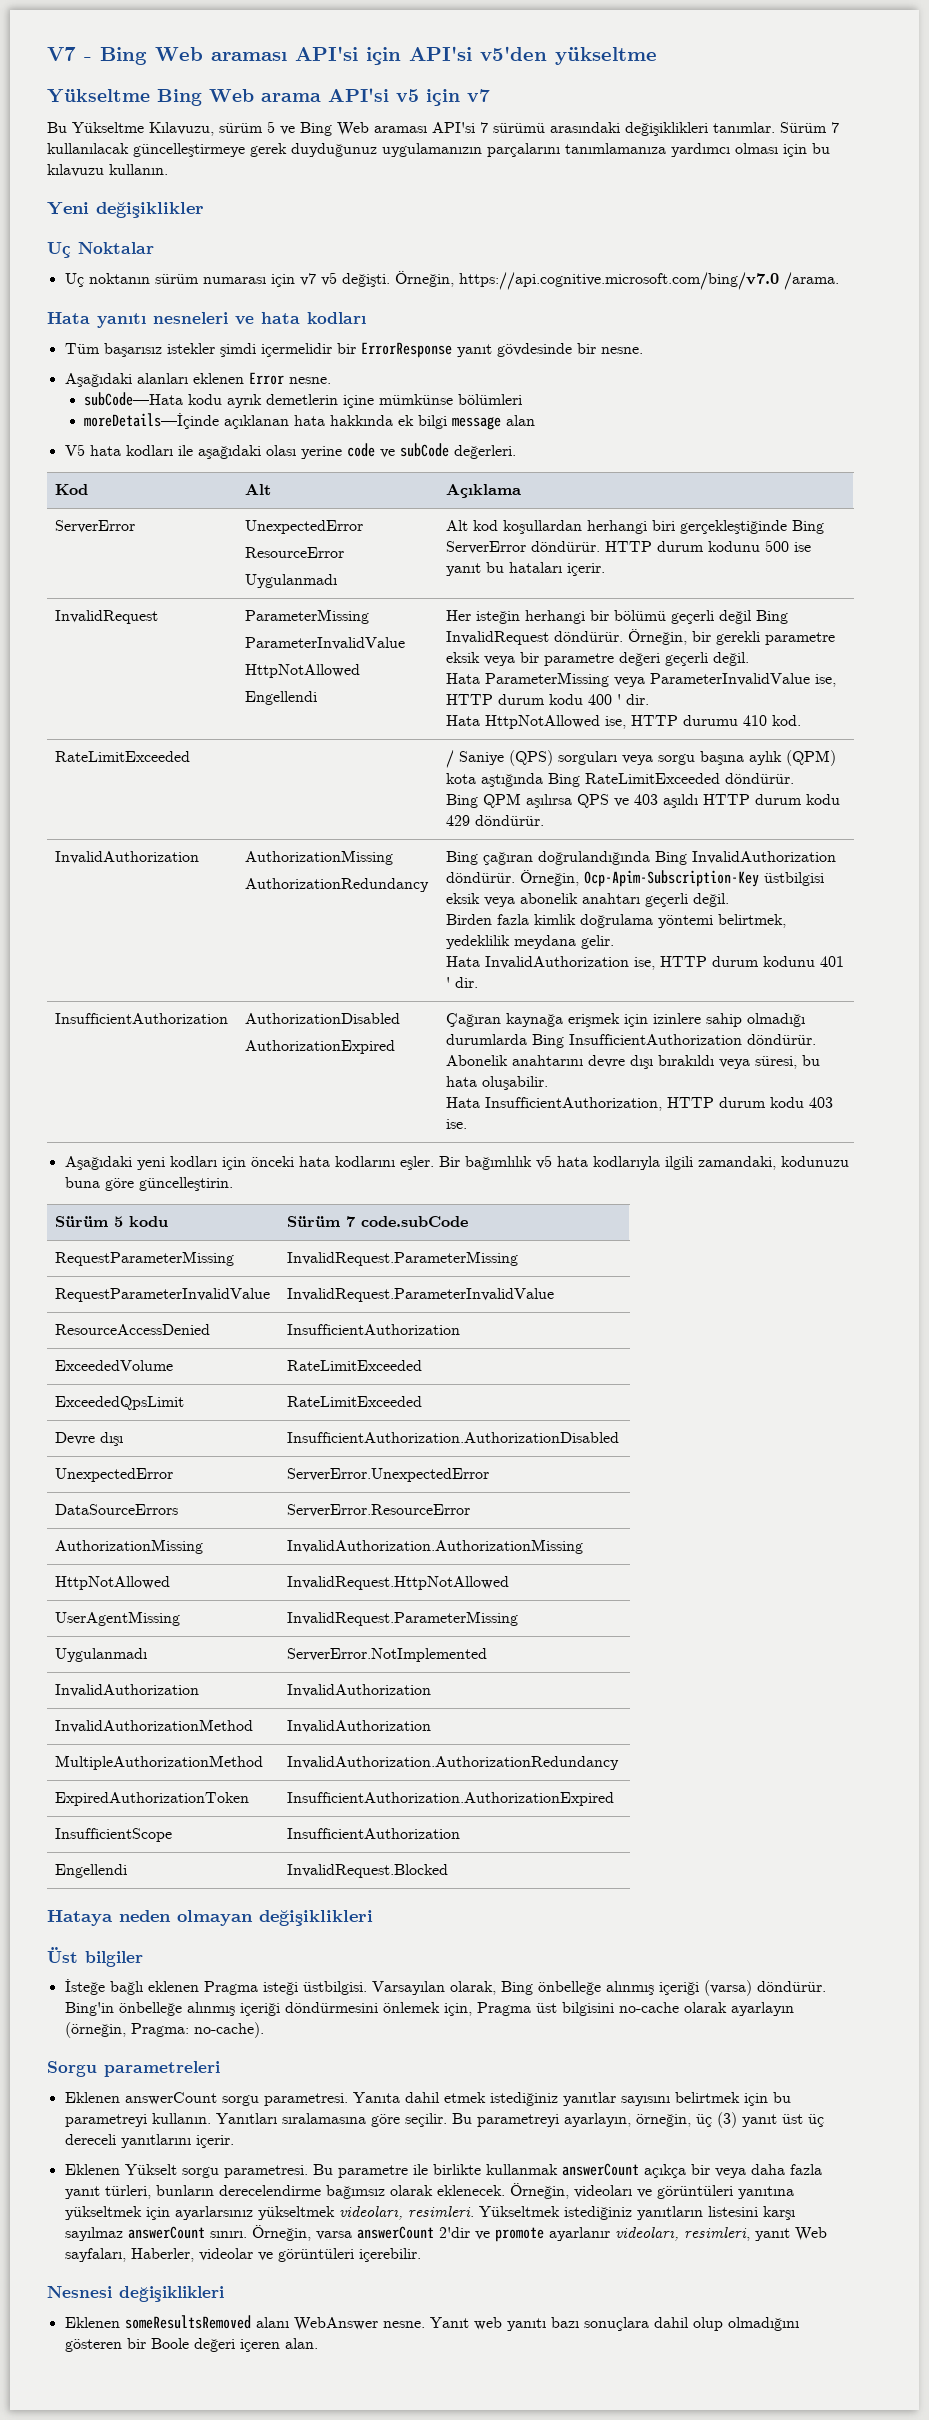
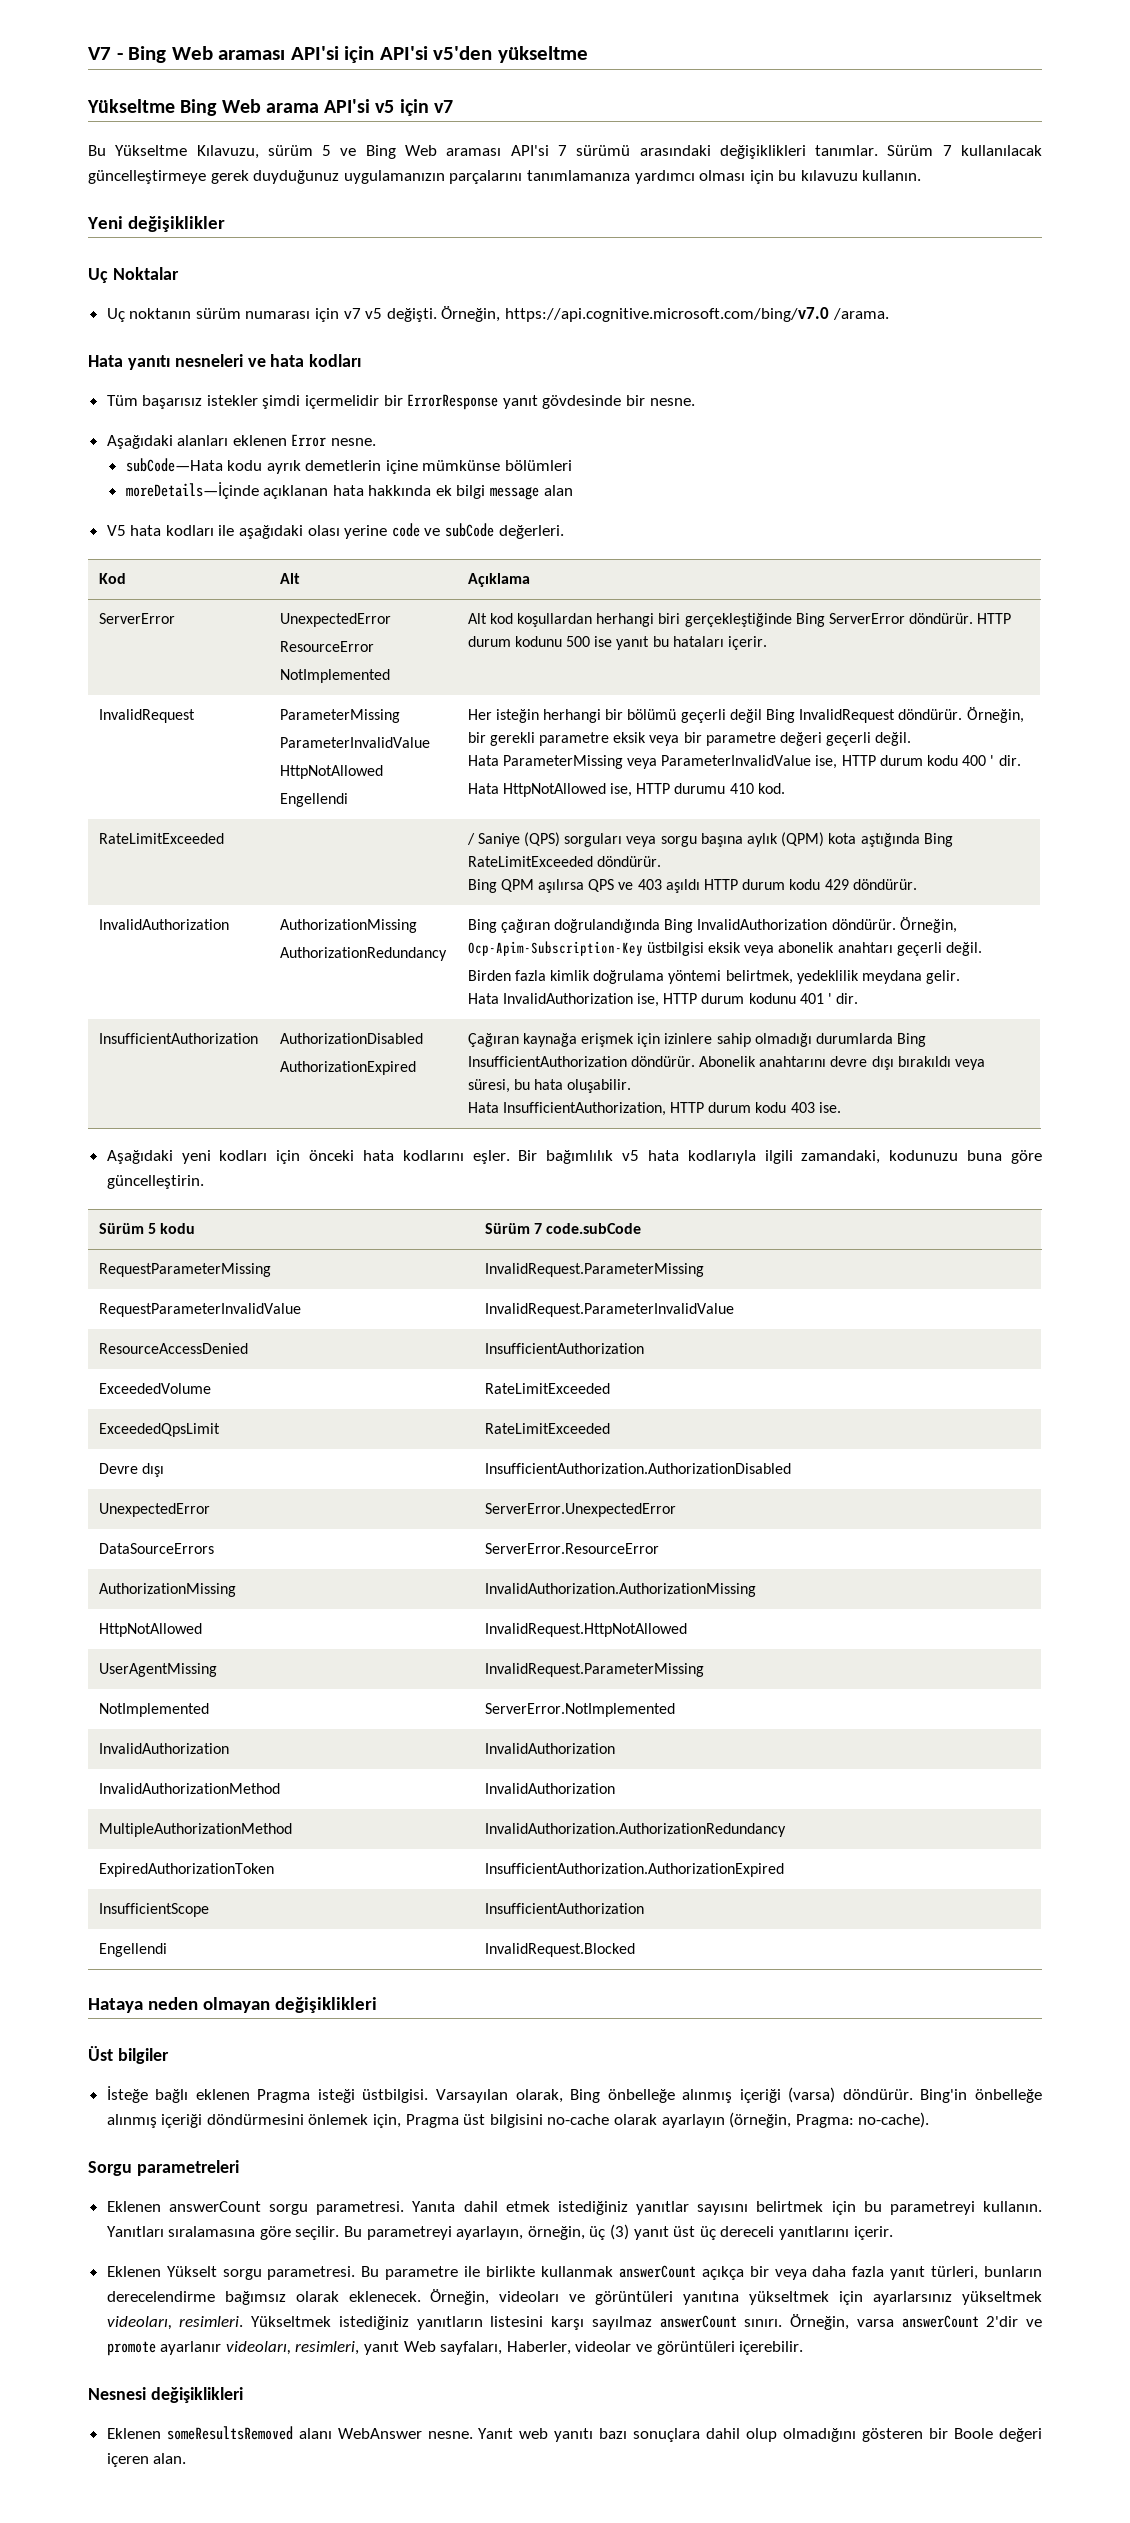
  ServerError | UnexpectedError
  ResourceError
- Uygulanmadı | Alt kod koşullardan herhangi biri gerçekleştiğinde Bing ServerError döndürür. HTTP durum kodunu 500 ise yanıt bu hataları içerir.
+ NotImplemented | Alt kod koşullardan herhangi biri gerçekleştiğinde Bing ServerError döndürür. HTTP durum kodunu 500 ise yanıt bu hataları içerir.
- Uygulanmadı | ServerError.NotImplemented
+ NotImplemented | ServerError.NotImplemented

